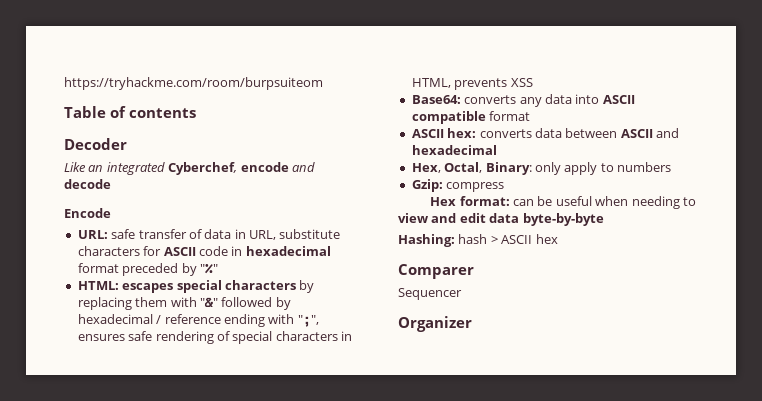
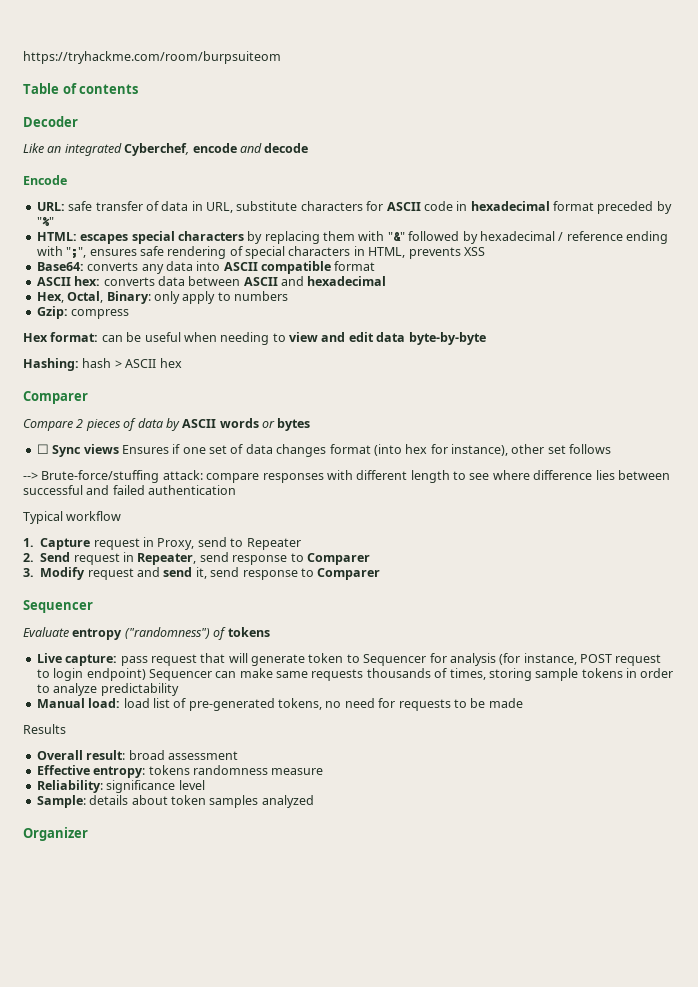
+ Compare 2 pieces of data by ASCII words or bytes
+ ☐ Sync views Ensures if one set of data changes format (into hex for instance), other set follows
+ --> Brute-force/stuffing attack: compare responses with different length to see where difference lies between successful and failed authentication
+ Typical workflow
+ 1. Capture request in Proxy, send to Repeater
+ 2. Send request in Repeater, send response to Comparer
+ 3. Modify request and send it, send response to Comparer
  Sequencer
+ Evaluate entropy ("randomness") of tokens
+ Live capture: pass request that will generate token to Sequencer for analysis (for instance, POST request to login endpoint) Sequencer can make same requests thousands of times, storing sample tokens in order to analyze predictability
+ Manual load: load list of pre-generated tokens, no need for requests to be made
+ Results
+ Overall result: broad assessment
+ Effective entropy: tokens randomness measure
+ Reliability: significance level
+ Sample: details about token samples analyzed

